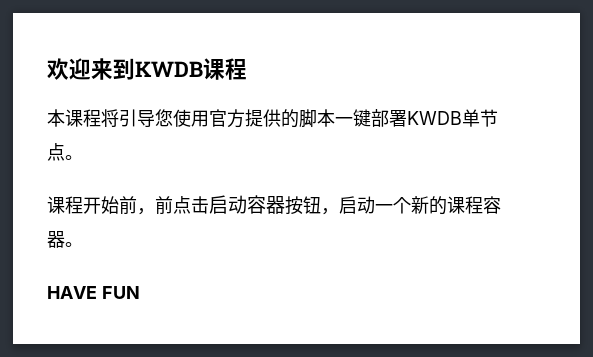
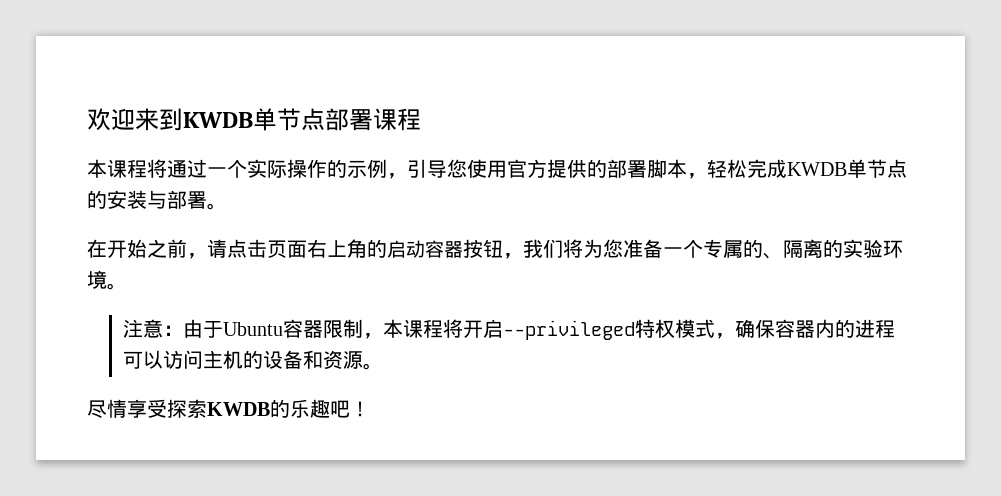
- 欢迎来到KWDB课程
+ 欢迎来到KWDB单节点部署课程
- 本课程将引导您使用官方提供的脚本一键部署KWDB单节点。
- 课程开始前，前点击启动容器按钮，启动一个新的课程容器。
- HAVE FUN
+ 本课程将通过一个实际操作的示例，引导您使用官方提供的部署脚本，轻松完成KWDB单节点的安装与部署。
+ 在开始之前，请点击页面右上角的启动容器按钮，我们将为您准备一个专属的、隔离的实验环境。
+ 注意：由于Ubuntu容器限制，本课程将开启--privileged特权模式，确保容器内的进程可以访问主机的设备和资源。
+ 尽情享受探索KWDB的乐趣吧！

